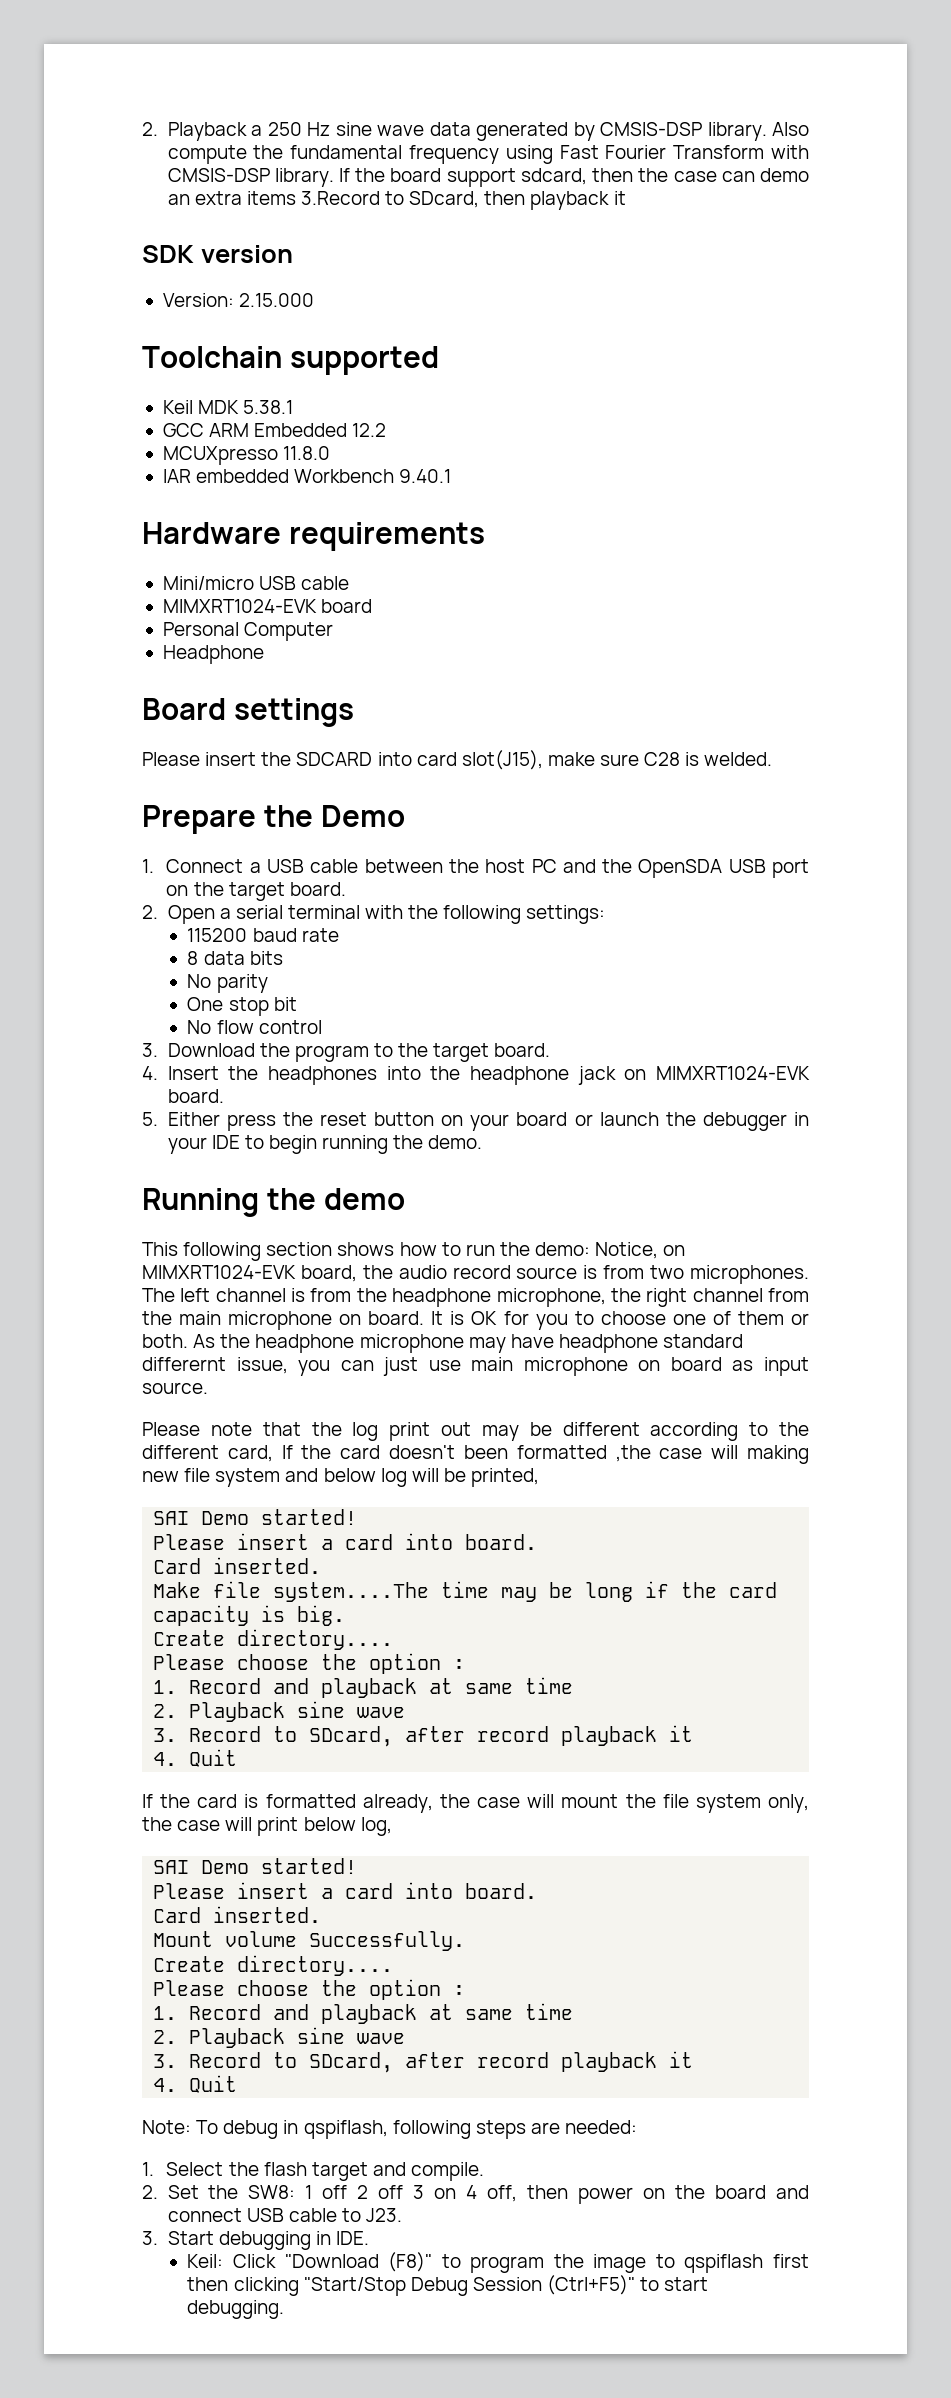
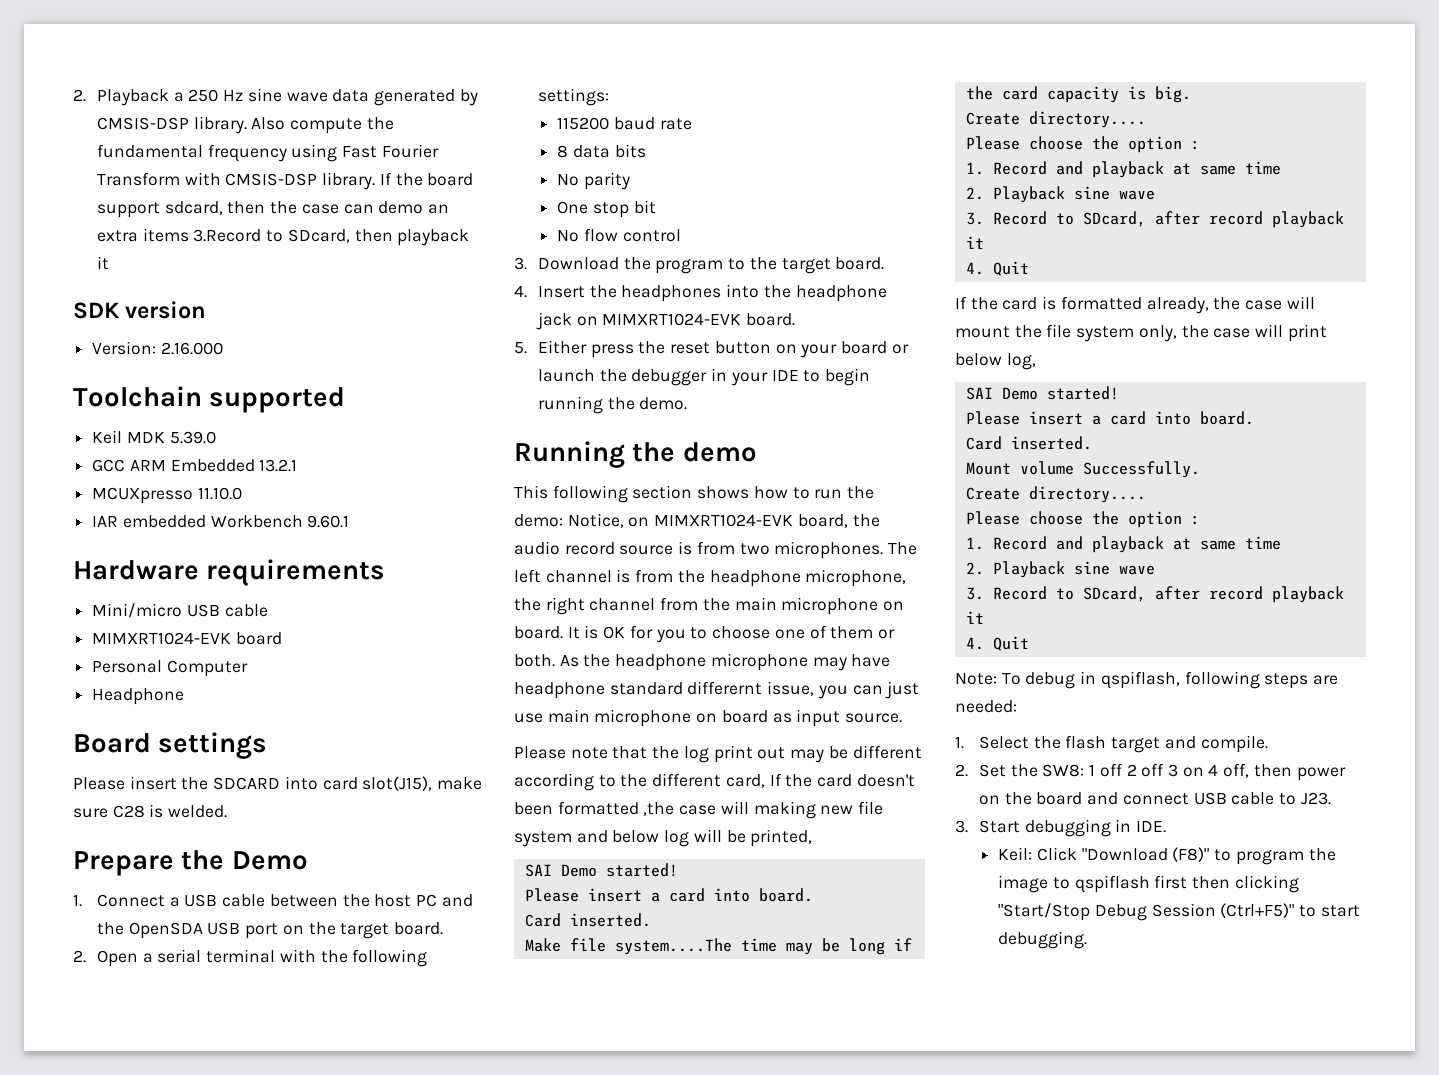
- Version: 2.15.000
+ Version: 2.16.000
- Keil MDK 5.38.1
+ Keil MDK 5.39.0
- GCC ARM Embedded 12.2
+ GCC ARM Embedded 13.2.1
- MCUXpresso 11.8.0
+ MCUXpresso 11.10.0
- IAR embedded Workbench 9.40.1
+ IAR embedded Workbench 9.60.1

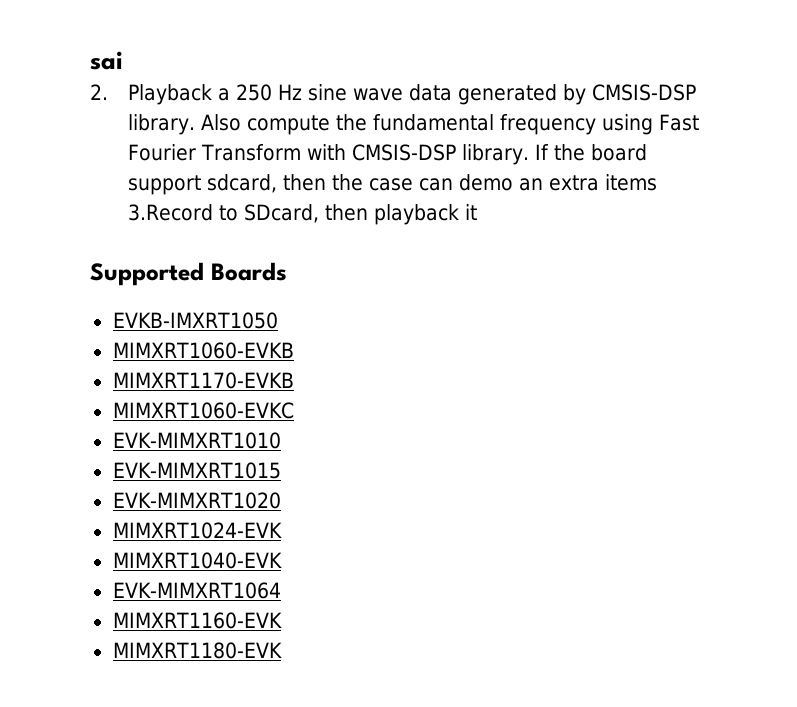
+ sai
- SDK version
- Version: 2.16.000
- Toolchain supported
- Keil MDK 5.39.0
- GCC ARM Embedded 13.2.1
- MCUXpresso 11.10.0
- IAR embedded Workbench 9.60.1
- Hardware requirements
- Mini/micro USB cable
- MIMXRT1024-EVK board
- Personal Computer
- Headphone
- Board settings
- Please insert the SDCARD into card slot(J15), make sure C28 is welded.
- Prepare the Demo
- 1. Connect a USB cable between the host PC and the OpenSDA USB port on the target board.
- 2. Open a serial terminal with the following settings:
- 115200 baud rate
- 8 data bits
- No parity
- One stop bit
- No flow control
- 3. Download the program to the target board.
- 4. Insert the headphones into the headphone jack on MIMXRT1024-EVK board.
- 5. Either press the reset button on your board or launch the debugger in your IDE to begin running the demo.
- Running the demo
- This following section shows how to run the demo: Notice, on MIMXRT1024-EVK board, the audio record source is from two microphones. The left channel is from the headphone microphone, the right channel from the main microphone on board. It is OK for you to choose one of them or both. As the headphone microphone may have headphone standard differernt issue, you can just use main microphone on board as input source.
- Please note that the log print out may be different according to the different card, If the card doesn't been formatted ,the case will making new file system and below log will be printed,
- SAI Demo started!
- Please insert a card into board.
- Card inserted.
- Make file system....The time may be long if the card capacity is big.
- Create directory....
- Please choose the option :
- 1. Record and playback at same time
- 2. Playback sine wave
- 3. Record to SDcard, after record playback it
- 4. Quit
- If the card is formatted already, the case will mount the file system only, the case will print below log,
- SAI Demo started!
- Please insert a card into board.
- Card inserted.
- Mount volume Successfully.
- Create directory....
- Please choose the option :
- 1. Record and playback at same time
- 2. Playback sine wave
- 3. Record to SDcard, after record playback it
- 4. Quit
- Note: To debug in qspiflash, following steps are needed:
- 1. Select the flash target and compile.
- 2. Set the SW8: 1 off 2 off 3 on 4 off, then power on the board and connect USB cable to J23.
- 3. Start debugging in IDE.
- Keil: Click "Download (F8)" to program the image to qspiflash first then clicking "Start/Stop Debug Session (Ctrl+F5)" to start debugging.
+ Supported Boards
+ EVKB-IMXRT1050
+ MIMXRT1060-EVKB
+ MIMXRT1170-EVKB
+ MIMXRT1060-EVKC
+ EVK-MIMXRT1010
+ EVK-MIMXRT1015
+ EVK-MIMXRT1020
+ MIMXRT1024-EVK
+ MIMXRT1040-EVK
+ EVK-MIMXRT1064
+ MIMXRT1160-EVK
+ MIMXRT1180-EVK

